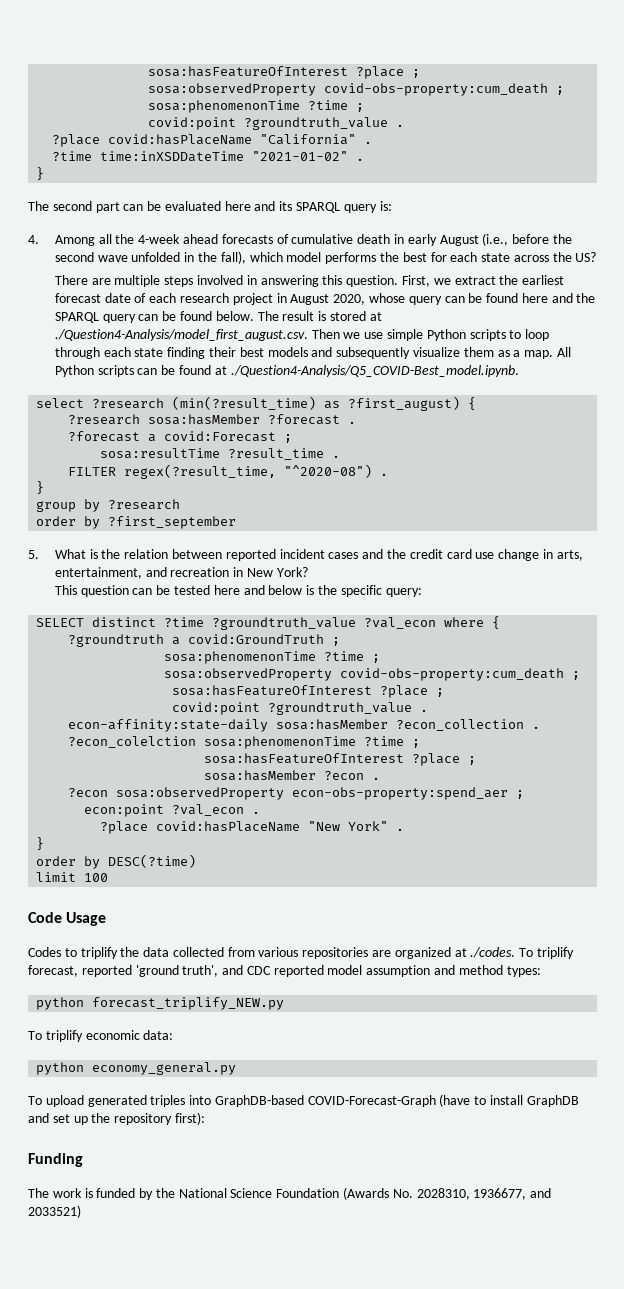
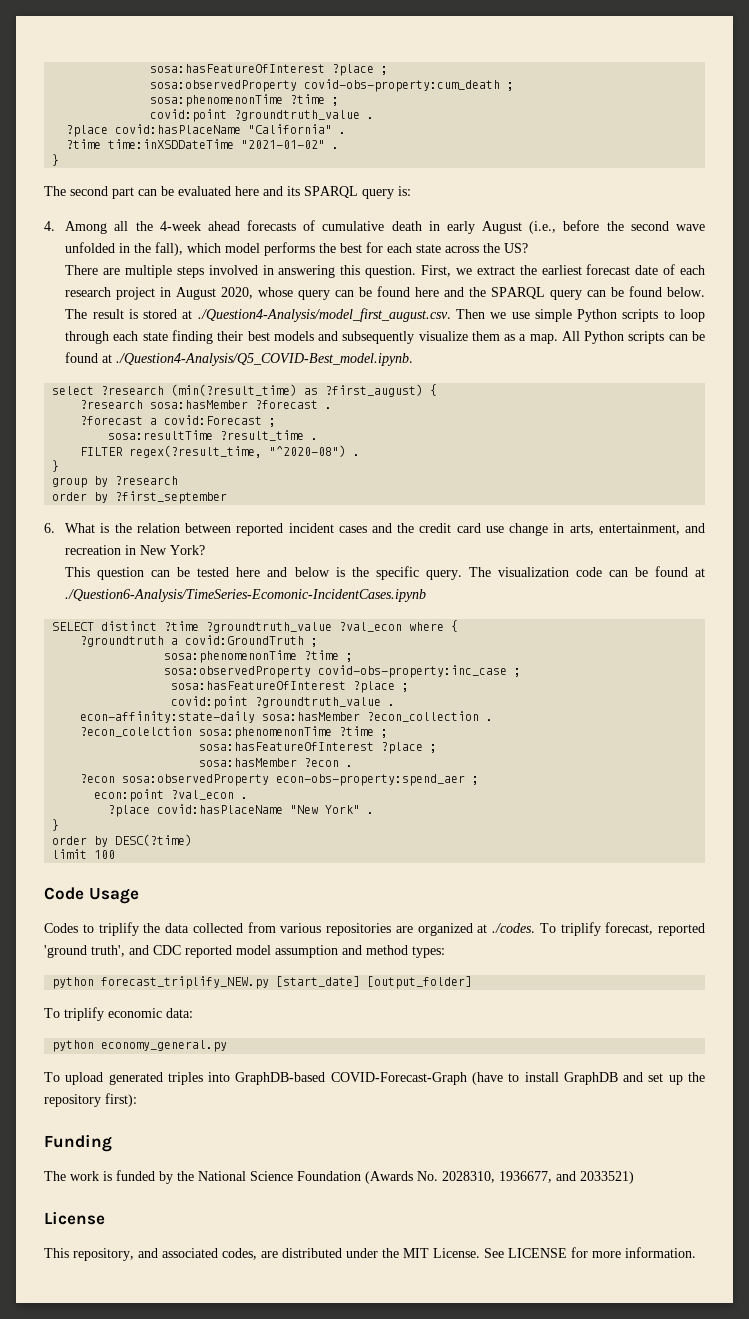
- 5. What is the relation between reported incident cases and the credit card use change in arts, entertainment, and recreation in New York?
+ 6. What is the relation between reported incident cases and the credit card use change in arts, entertainment, and recreation in New York?
- This question can be tested here and below is the specific query:
+ This question can be tested here and below is the specific query. The visualization code can be found at ./Question6-Analysis/TimeSeries-Ecomonic-IncidentCases.ipynb
  ?groundtruth a covid:GroundTruth ;
  sosa:phenomenonTime ?time ;
- sosa:observedProperty covid-obs-property:cum_death ;
+ sosa:observedProperty covid-obs-property:inc_case ;
- python forecast_triplify_NEW.py
+ python forecast_triplify_NEW.py [start_date] [output_folder]
+ License
+ This repository, and associated codes, are distributed under the MIT License. See LICENSE for more information.

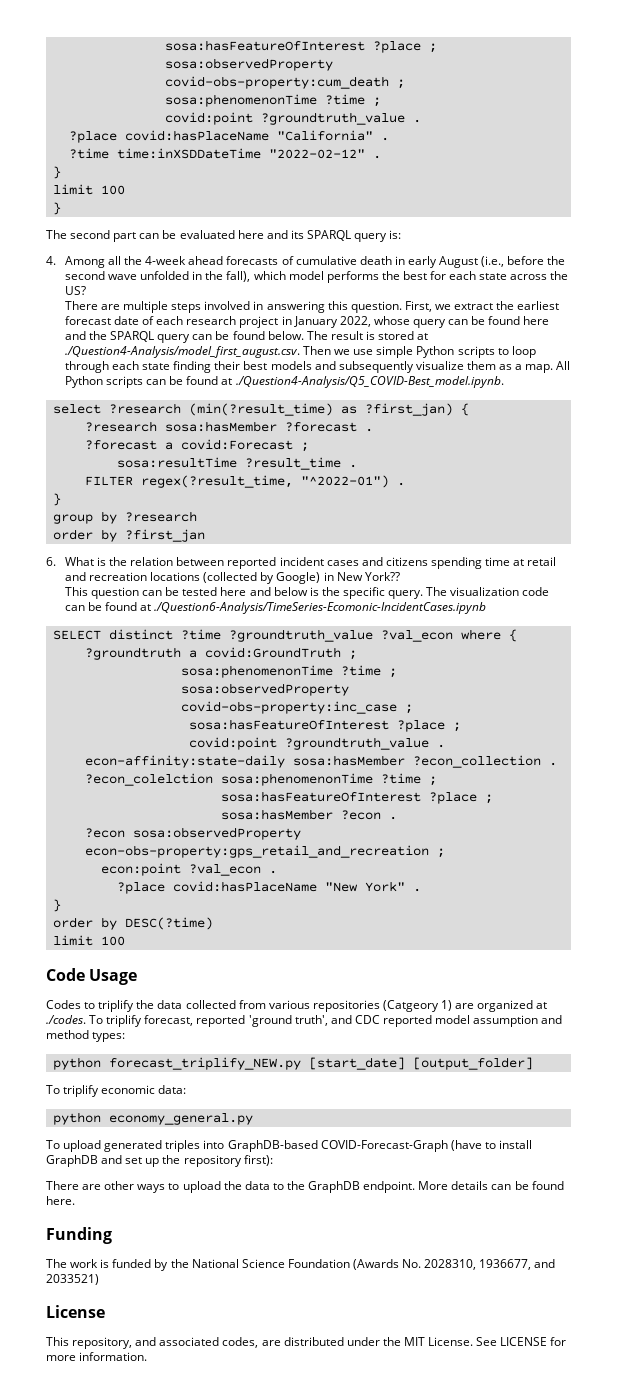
- ?time time:inXSDDateTime "2021-01-02" .
+ ?time time:inXSDDateTime "2022-02-12" .
+ }
+ limit 100
- First, we extract the earliest forecast date of each research project in August 2020, whose query can be found here and the SPARQL query can be found below.
+ First, we extract the earliest forecast date of each research project in January 2022, whose query can be found here and the SPARQL query can be found below.
- select ?research (min(?result_time) as ?first_august) {
+ select ?research (min(?result_time) as ?first_jan) {
- FILTER regex(?result_time, "^2020-08") .
+ FILTER regex(?result_time, "^2022-01") .
- order by ?first_september
+ order by ?first_jan
- 6. What is the relation between reported incident cases and the credit card use change in arts, entertainment, and recreation in New York?
+ 6. What is the relation between reported incident cases and citizens spending time at retail and recreation locations (collected by Google) in New York??
- ?econ sosa:observedProperty econ-obs-property:spend_aer ;
+ ?econ sosa:observedProperty econ-obs-property:gps_retail_and_recreation ;
- Codes to triplify the data collected from various repositories are organized at ./codes. To triplify forecast, reported 'ground truth', and CDC reported model assumption and method types:
+ Codes to triplify the data collected from various repositories (Catgeory 1) are organized at ./codes. To triplify forecast, reported 'ground truth', and CDC reported model assumption and method types:
+ There are other ways to upload the data to the GraphDB endpoint. More details can be found here.

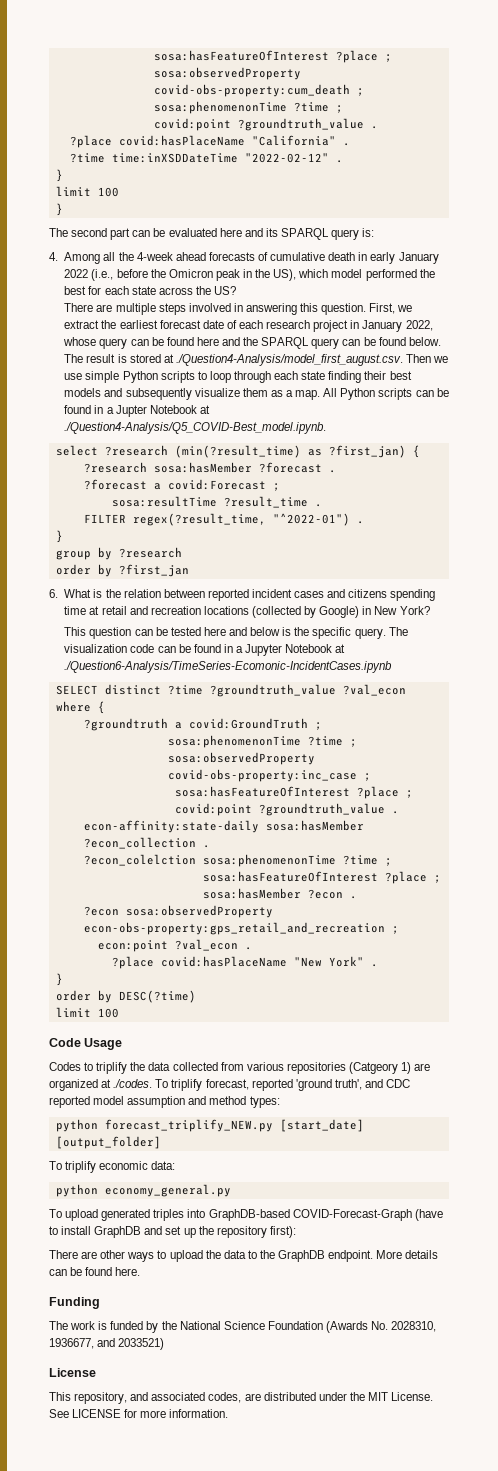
- 4. Among all the 4-week ahead forecasts of cumulative death in early August (i.e., before the second wave unfolded in the fall), which model performs the best for each state across the US?
+ 4. Among all the 4-week ahead forecasts of cumulative death in early January 2022 (i.e., before the Omicron peak in the US), which model performed the best for each state across the US?
- All Python scripts can be found at ./Question4-Analysis/Q5_COVID-Best_model.ipynb.
+ All Python scripts can be found in a Jupter Notebook at ./Question4-Analysis/Q5_COVID-Best_model.ipynb.
- 6. What is the relation between reported incident cases and citizens spending time at retail and recreation locations (collected by Google) in New York??
+ 6. What is the relation between reported incident cases and citizens spending time at retail and recreation locations (collected by Google) in New York?
- The visualization code can be found at ./Question6-Analysis/TimeSeries-Ecomonic-IncidentCases.ipynb
+ The visualization code can be found in a Jupyter Notebook at ./Question6-Analysis/TimeSeries-Ecomonic-IncidentCases.ipynb

